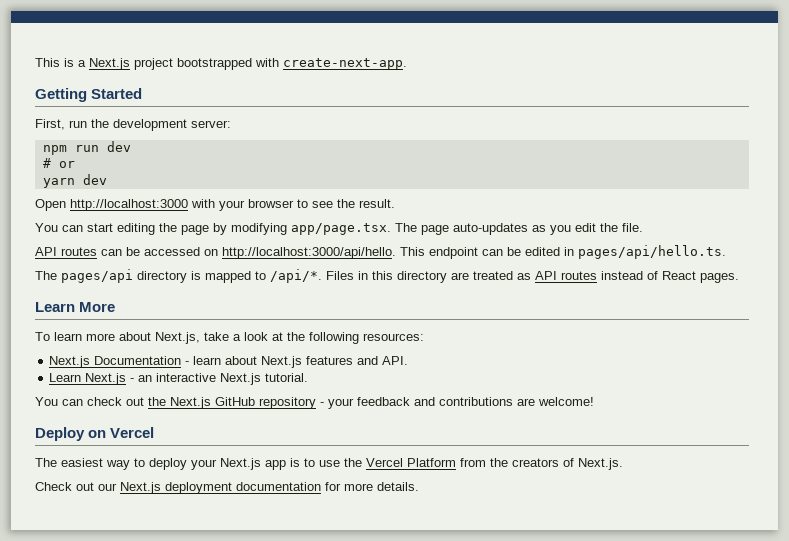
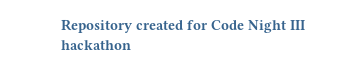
- This is a Next.js project bootstrapped with create-next-app.
- Getting Started
- First, run the development server:
- npm run dev
- # or
- yarn dev
- Open http://localhost:3000 with your browser to see the result.
- You can start editing the page by modifying app/page.tsx. The page auto-updates as you edit the file.
- API routes can be accessed on http://localhost:3000/api/hello. This endpoint can be edited in pages/api/hello.ts.
- The pages/api directory is mapped to /api/*. Files in this directory are treated as API routes instead of React pages.
- Learn More
- To learn more about Next.js, take a look at the following resources:
- Next.js Documentation - learn about Next.js features and API.
- Learn Next.js - an interactive Next.js tutorial.
- You can check out the Next.js GitHub repository - your feedback and contributions are welcome!
- Deploy on Vercel
- The easiest way to deploy your Next.js app is to use the Vercel Platform from the creators of Next.js.
- Check out our Next.js deployment documentation for more details.
+ Repository created for Code Night III hackathon

